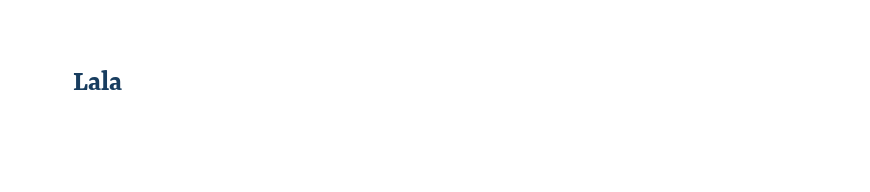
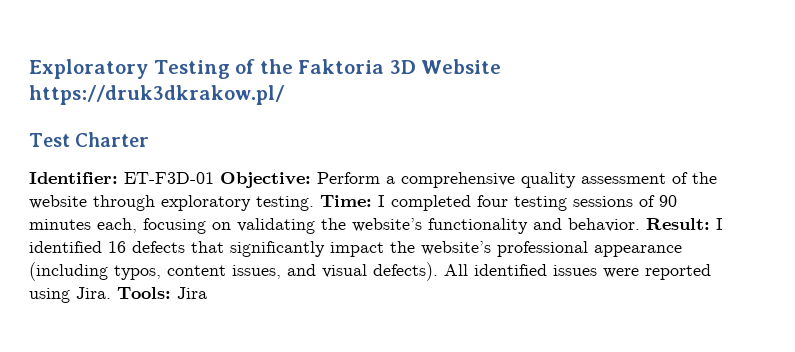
- Lala
+ Exploratory Testing of the Faktoria 3D Website https://druk3dkrakow.pl/
+ Test Charter
+ Identifier: ET-F3D-01 Objective: Perform a comprehensive quality assessment of the website through exploratory testing. Time: I completed four testing sessions of 90 minutes each, focusing on validating the website’s functionality and behavior. Result: I identified 16 defects that significantly impact the website’s professional appearance (including typos, content issues, and visual defects). All identified issues were reported using Jira. Tools: Jira

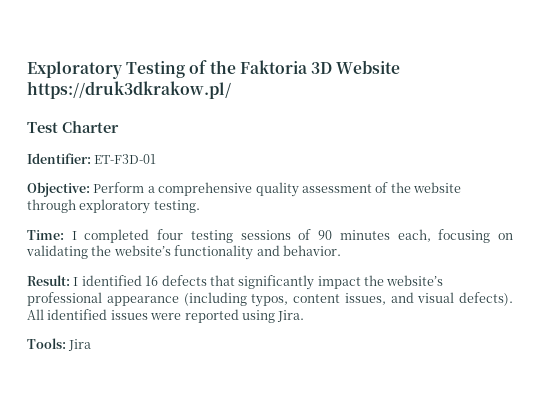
- Identifier: ET-F3D-01 Objective: Perform a comprehensive quality assessment of the website through exploratory testing. Time: I completed four testing sessions of 90 minutes each, focusing on validating the website’s functionality and behavior. Result: I identified 16 defects that significantly impact the website’s professional appearance (including typos, content issues, and visual defects).
+ Identifier: ET-F3D-01
+ Objective: Perform a comprehensive quality assessment of the website through exploratory testing.
+ Time: I completed four testing sessions of 90 minutes each, focusing on validating the website’s functionality and behavior.
+ Result: I identified 16 defects that significantly impact the website’s professional appearance (including typos, content issues, and visual defects).
- All identified issues were reported using Jira. Tools: Jira
+ All identified issues were reported using Jira.
+ Tools: Jira

